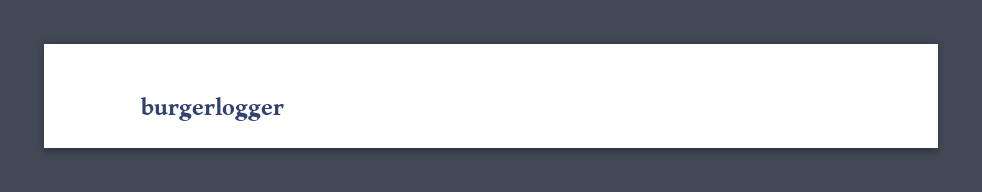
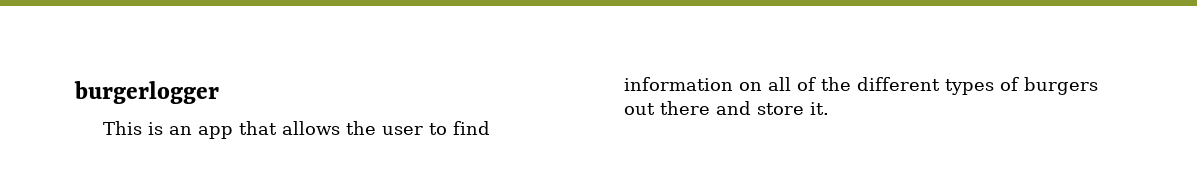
+ This is an app that allows the user to find information on all of the different types of burgers out there and store it.

